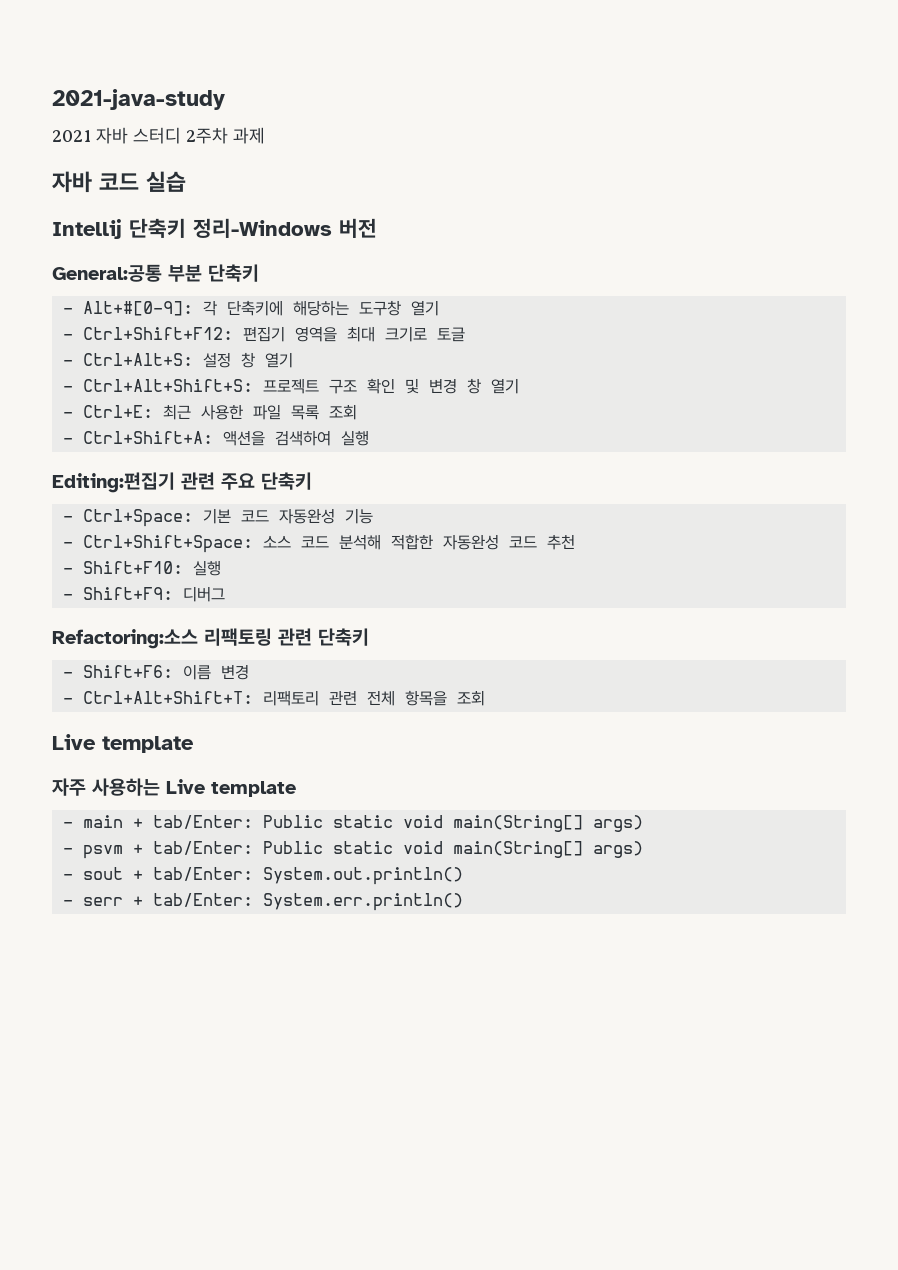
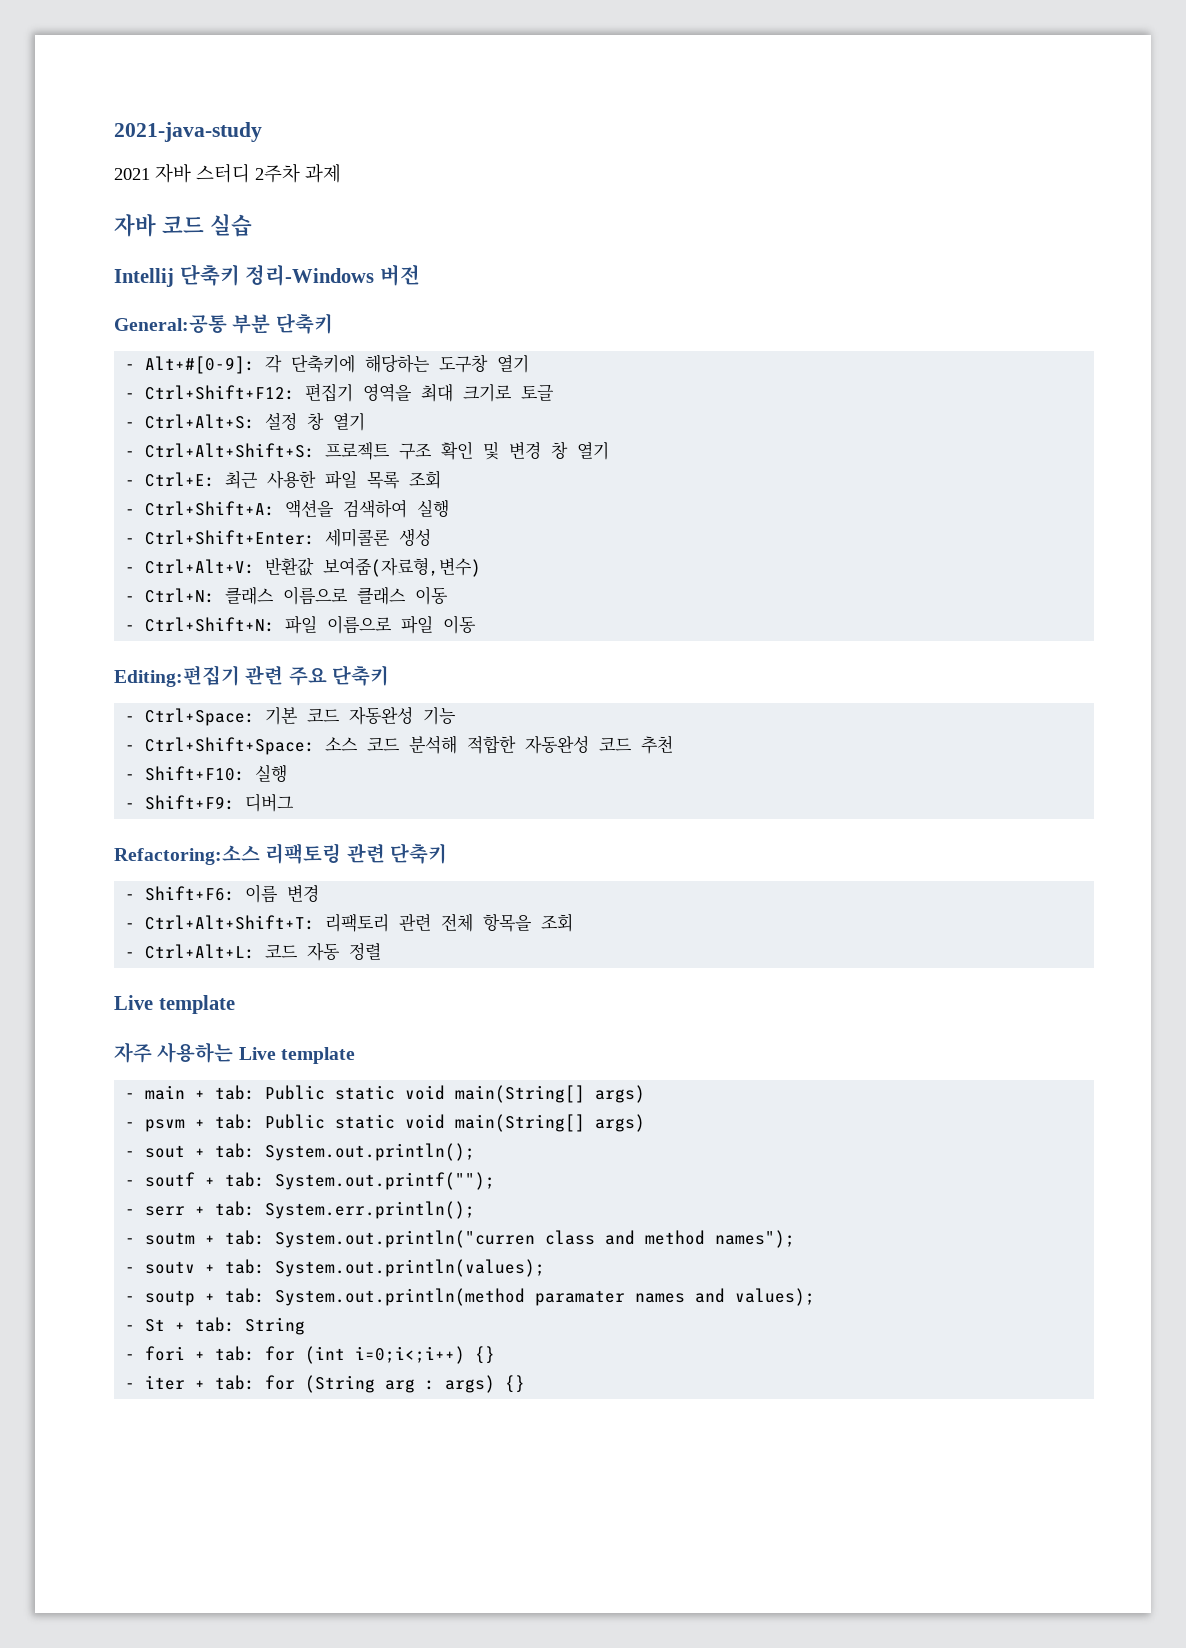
+ - Ctrl+Shift+Enter: 세미콜론 생성
+ - Ctrl+Alt+V: 반환값 보여줌(자료형,변수)
+ - Ctrl+N: 클래스 이름으로 클래스 이동
+ - Ctrl+Shift+N: 파일 이름으로 파일 이동
+ - Ctrl+Alt+L: 코드 자동 정렬
- - main + tab/Enter: Public static void main(String[] args)
+ - main + tab: Public static void main(String[] args)
- - psvm + tab/Enter: Public static void main(String[] args)
+ - psvm + tab: Public static void main(String[] args)
- - sout + tab/Enter: System.out.println()
- - serr + tab/Enter: System.err.println()
+ - sout + tab: System.out.println();
+ - soutf + tab: System.out.printf("");
+ - serr + tab: System.err.println();
+ - soutm + tab: System.out.println("curren class and method names");
+ - soutv + tab: System.out.println(values);
+ - soutp + tab: System.out.println(method paramater names and values);
+ - St + tab: String
+ - fori + tab: for (int i=0;i<;i++) {}
+ - iter + tab: for (String arg : args) {}

